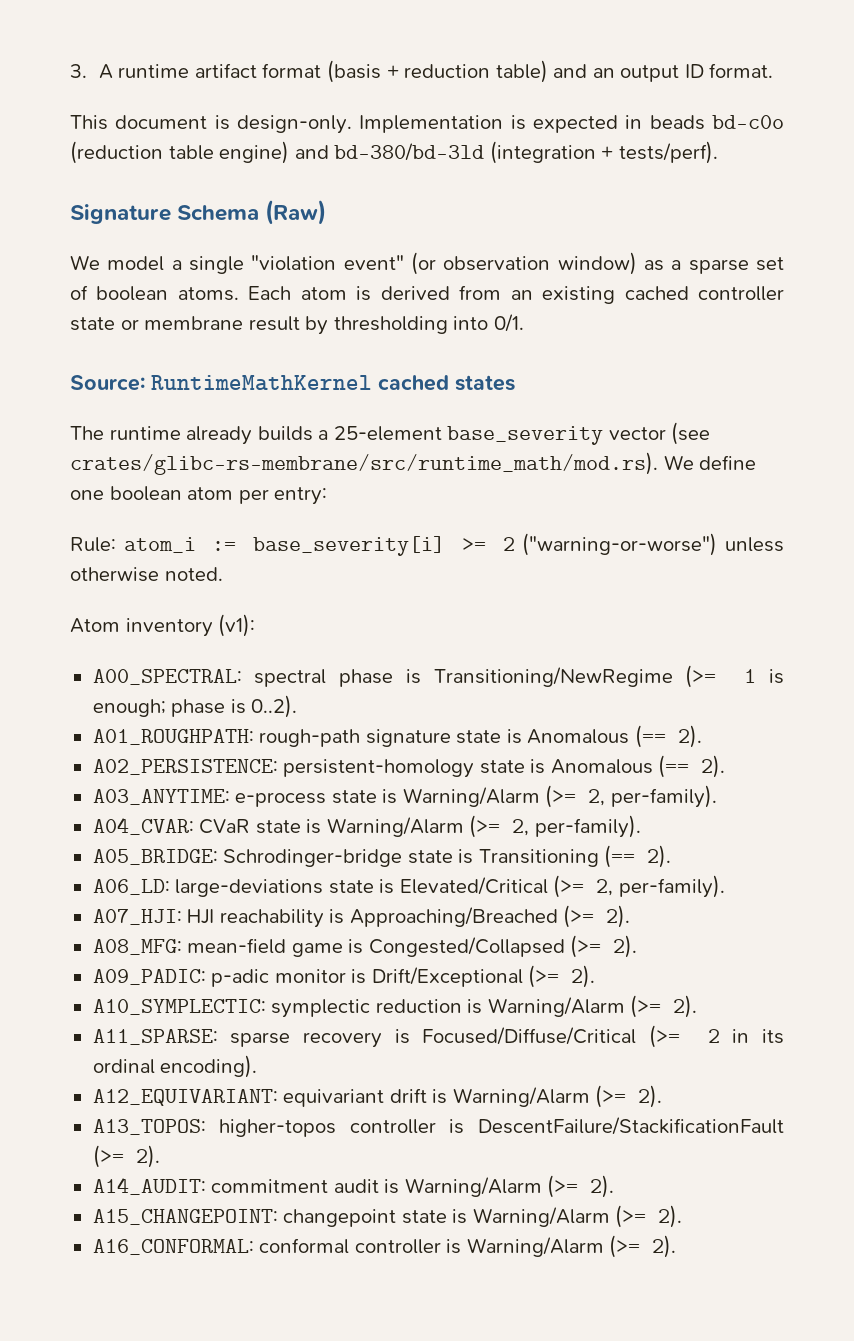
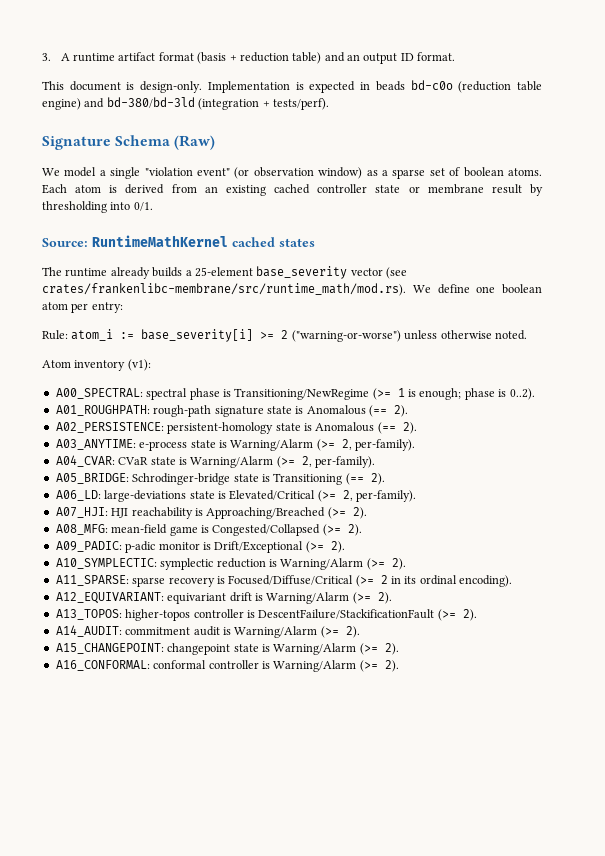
- The runtime already builds a 25-element base_severity vector (see crates/glibc-rs-membrane/src/runtime_math/mod.rs). We define one boolean atom per entry:
+ The runtime already builds a 25-element base_severity vector (see crates/frankenlibc-membrane/src/runtime_math/mod.rs). We define one boolean atom per entry:

